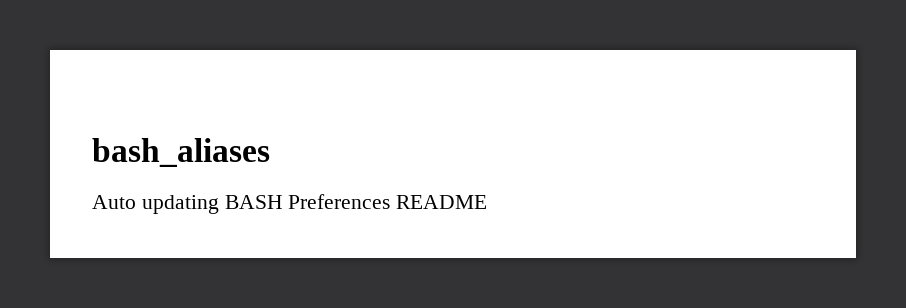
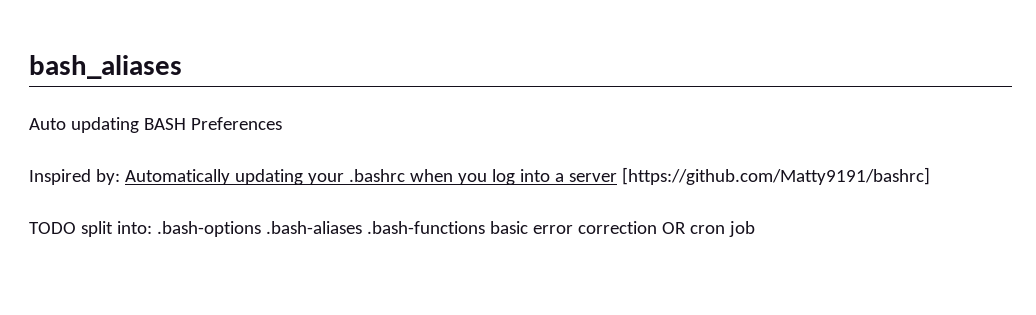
- Auto updating BASH Preferences README
+ Auto updating BASH Preferences
+ Inspired by: Automatically updating your .bashrc when you log into a server [https://github.com/Matty9191/bashrc]
+ TODO split into: .bash-options .bash-aliases .bash-functions basic error correction OR cron job

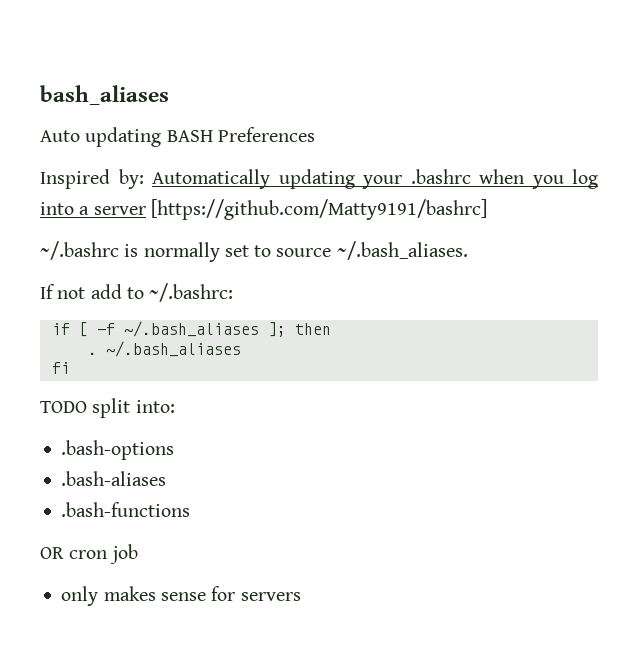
+ ~/.bashrc is normally set to source ~/.bash_aliases.
+ If not add to ~/.bashrc:
+ if [ -f ~/.bash_aliases ]; then
+ . ~/.bash_aliases
+ fi
- TODO split into: .bash-options .bash-aliases .bash-functions basic error correction OR cron job
+ TODO split into:
+ .bash-options
+ .bash-aliases
+ .bash-functions
+ OR cron job
+ only makes sense for servers

